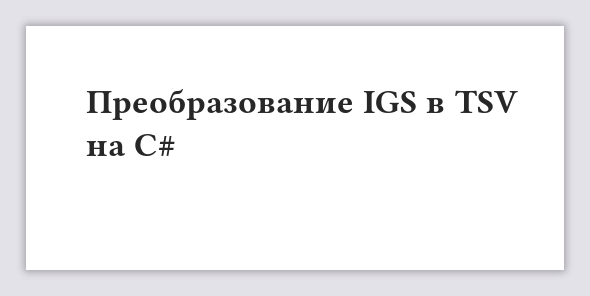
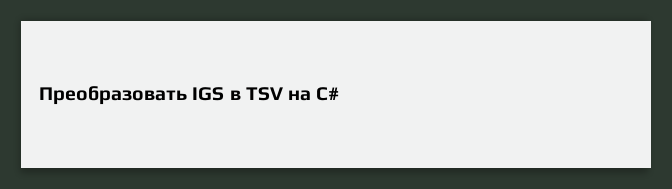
- Преобразование IGS в TSV на C#
+ Преобразовать IGS в TSV на C#

